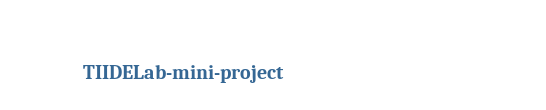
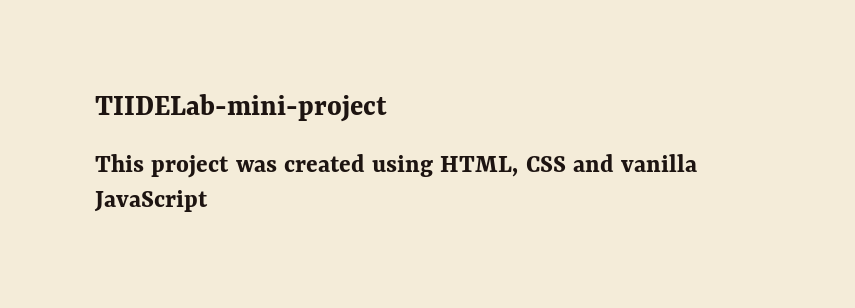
+ This project was created using HTML, CSS and vanilla JavaScript

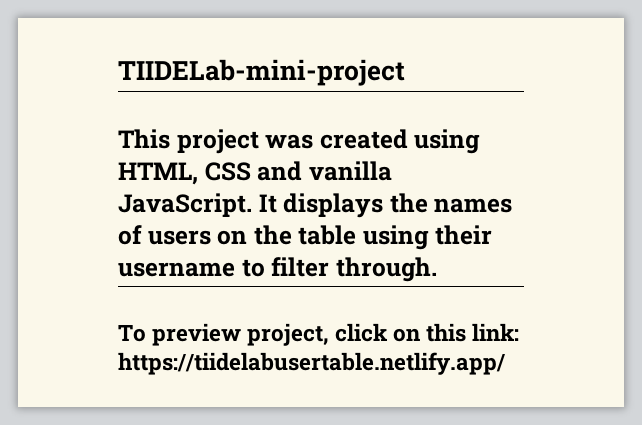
- This project was created using HTML, CSS and vanilla JavaScript
+ This project was created using HTML, CSS and vanilla JavaScript. It displays the names of users on the table using their username to filter through.
+ To preview project, click on this link: https://tiidelabusertable.netlify.app/

